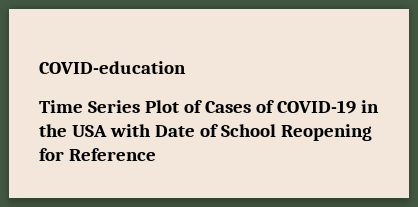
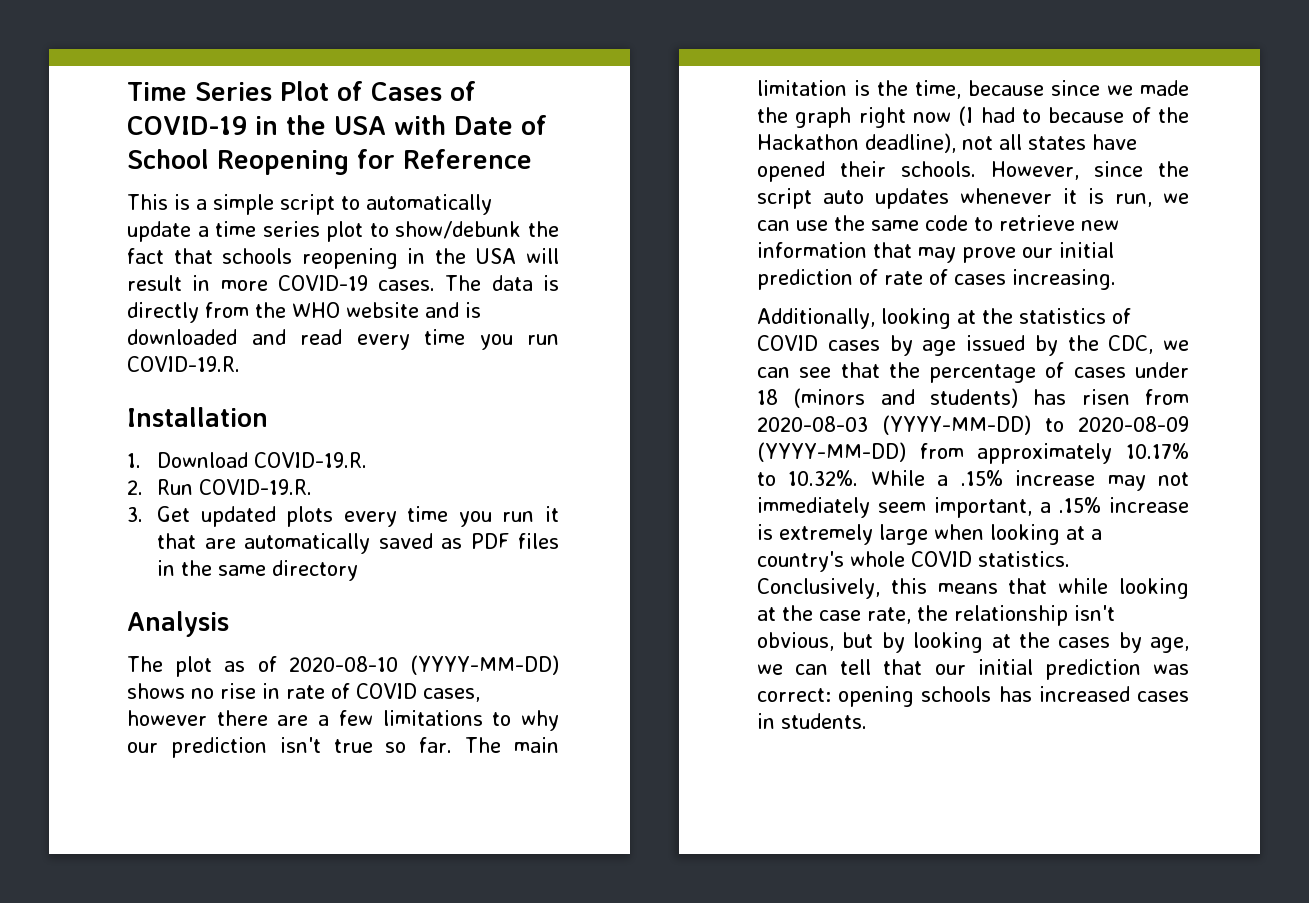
- COVID-education
+ This is a simple script to automatically update a time series plot to show/debunk the fact that schools reopening in the USA will result in more COVID-19 cases. The data is directly from the WHO website and is downloaded and read every time you run COVID-19.R.
+ Installation
+ 1. Download COVID-19.R.
+ 2. Run COVID-19.R.
+ 3. Get updated plots every time you run it that are automatically saved as PDF files in the same directory
+ Analysis
+ The plot as of 2020-08-10 (YYYY-MM-DD) shows no rise in rate of COVID cases, however there are a few limitations to why our prediction isn't true so far. The main limitation is the time, because since we made the graph right now (I had to because of the Hackathon deadline), not all states have opened their schools. However, since the script auto updates whenever it is run, we can use the same code to retrieve new information that may prove our initial prediction of rate of cases increasing.
+ Additionally, looking at the statistics of COVID cases by age issued by the CDC, we can see that the percentage of cases under 18 (minors and students) has risen from 2020-08-03 (YYYY-MM-DD) to 2020-08-09 (YYYY-MM-DD) from approximately 10.17% to 10.32%. While a .15% increase may not immediately seem important, a .15% increase is extremely large when looking at a country's whole COVID statistics. Conclusively, this means that while looking at the case rate, the relationship isn't obvious, but by looking at the cases by age, we can tell that our initial prediction was correct: opening schools has increased cases in students.

